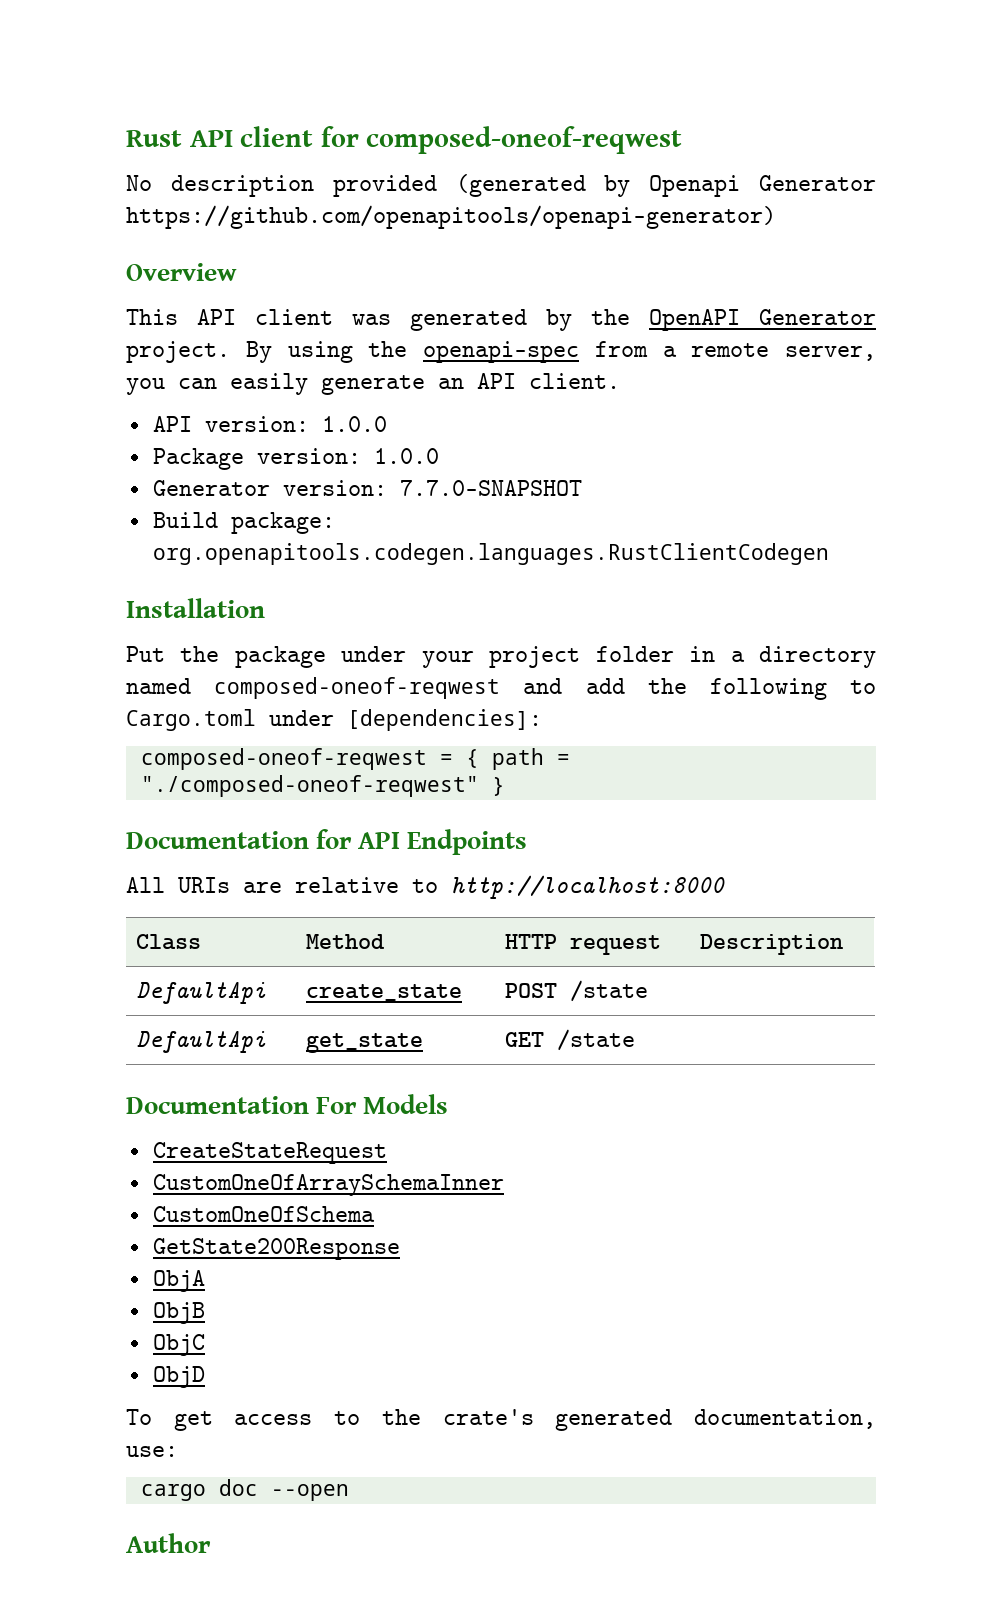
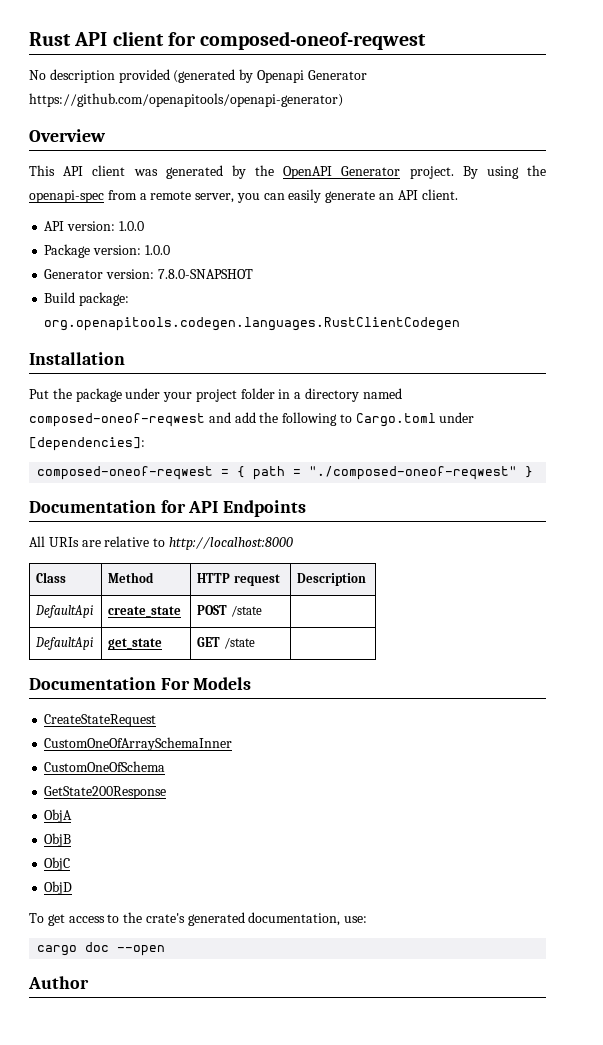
- Generator version: 7.7.0-SNAPSHOT
+ Generator version: 7.8.0-SNAPSHOT

